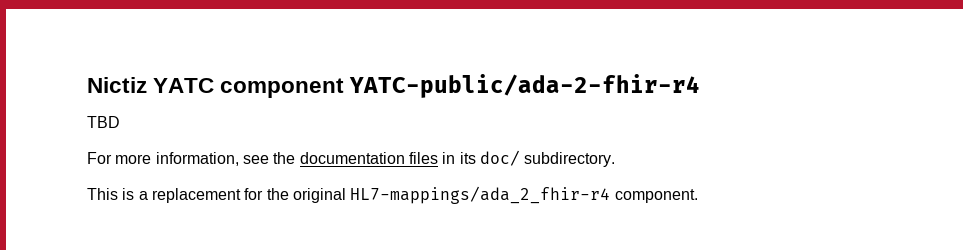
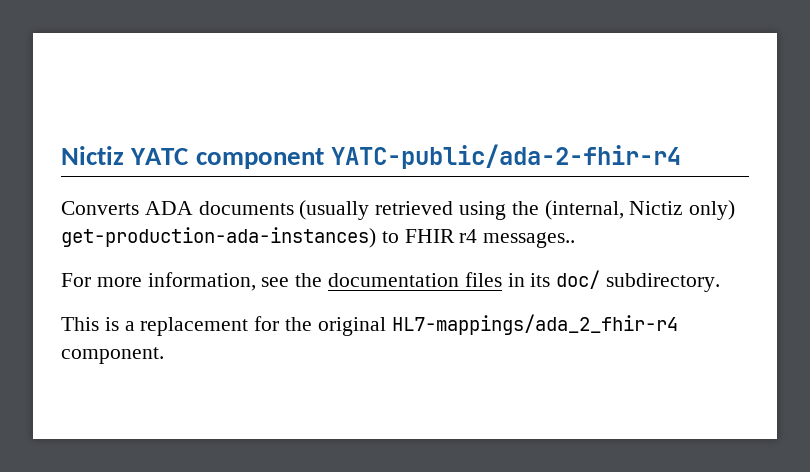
- TBD
+ Converts ADA documents (usually retrieved using the (internal, Nictiz only) get-production-ada-instances) to FHIR r4 messages..

